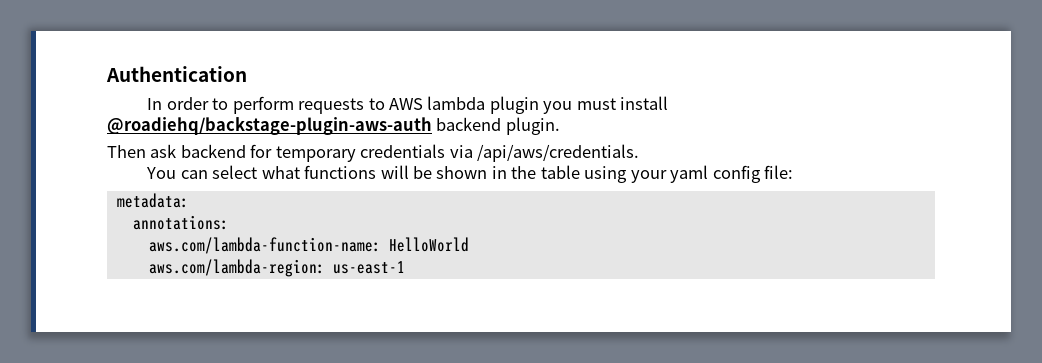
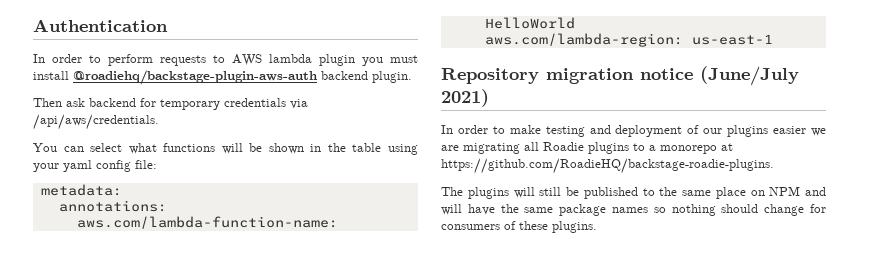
+ Repository migration notice (June/July 2021)
+ In order to make testing and deployment of our plugins easier we are migrating all Roadie plugins to a monorepo at https://github.com/RoadieHQ/backstage-roadie-plugins.
+ The plugins will still be published to the same place on NPM and will have the same package names so nothing should change for consumers of these plugins.

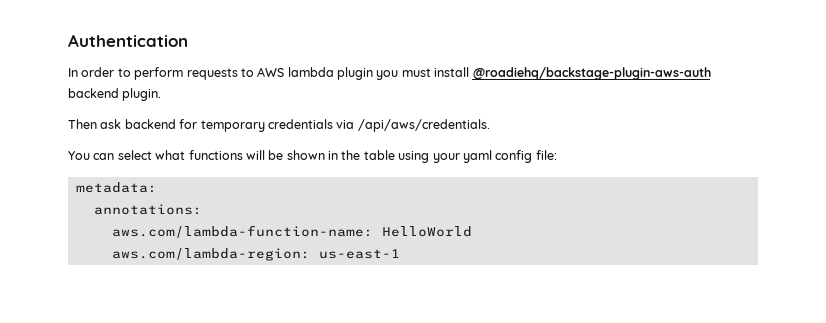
- Repository migration notice (June/July 2021)
- In order to make testing and deployment of our plugins easier we are migrating all Roadie plugins to a monorepo at https://github.com/RoadieHQ/backstage-roadie-plugins.
- The plugins will still be published to the same place on NPM and will have the same package names so nothing should change for consumers of these plugins.

